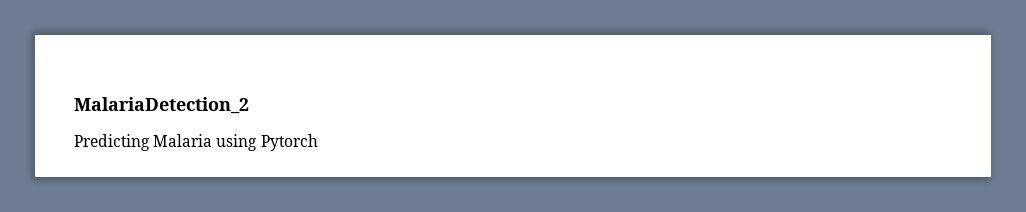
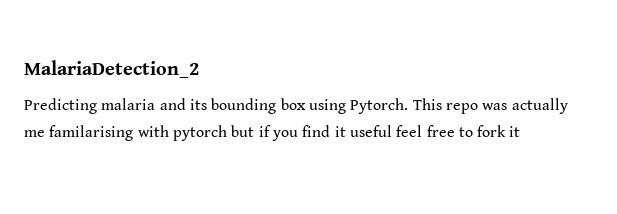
- Predicting Malaria using Pytorch
+ Predicting malaria and its bounding box using Pytorch. This repo was actually me familarising with pytorch but if you find it useful feel free to fork it

